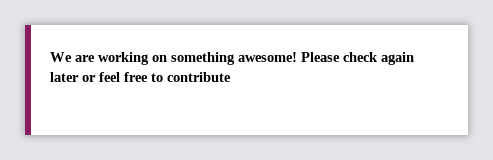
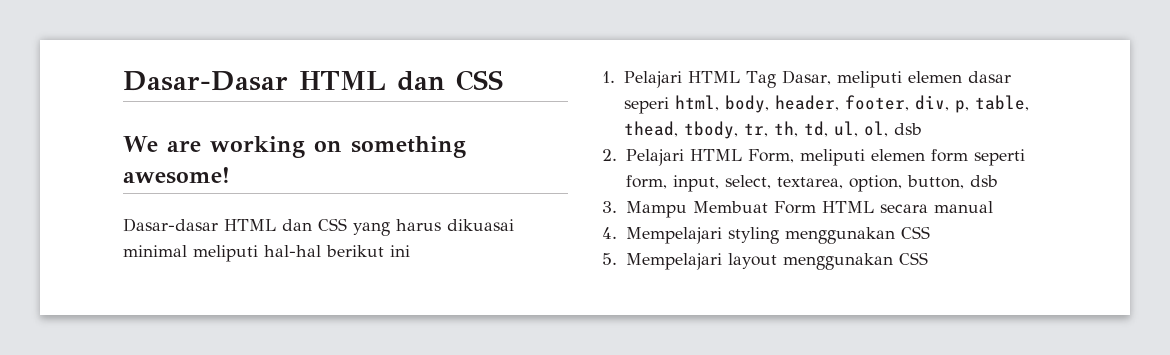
+ Dasar-Dasar HTML dan CSS
- We are working on something awesome! Please check again later or feel free to contribute
+ We are working on something awesome!
+ Dasar-dasar HTML dan CSS yang harus dikuasai minimal meliputi hal-hal berikut ini
+ 1. Pelajari HTML Tag Dasar, meliputi elemen dasar seperi html, body, header, footer, div, p, table, thead, tbody, tr, th, td, ul, ol, dsb
+ 2. Pelajari HTML Form, meliputi elemen form seperti form, input, select, textarea, option, button, dsb
+ 3. Mampu Membuat Form HTML secara manual
+ 4. Mempelajari styling menggunakan CSS
+ 5. Mempelajari layout menggunakan CSS

